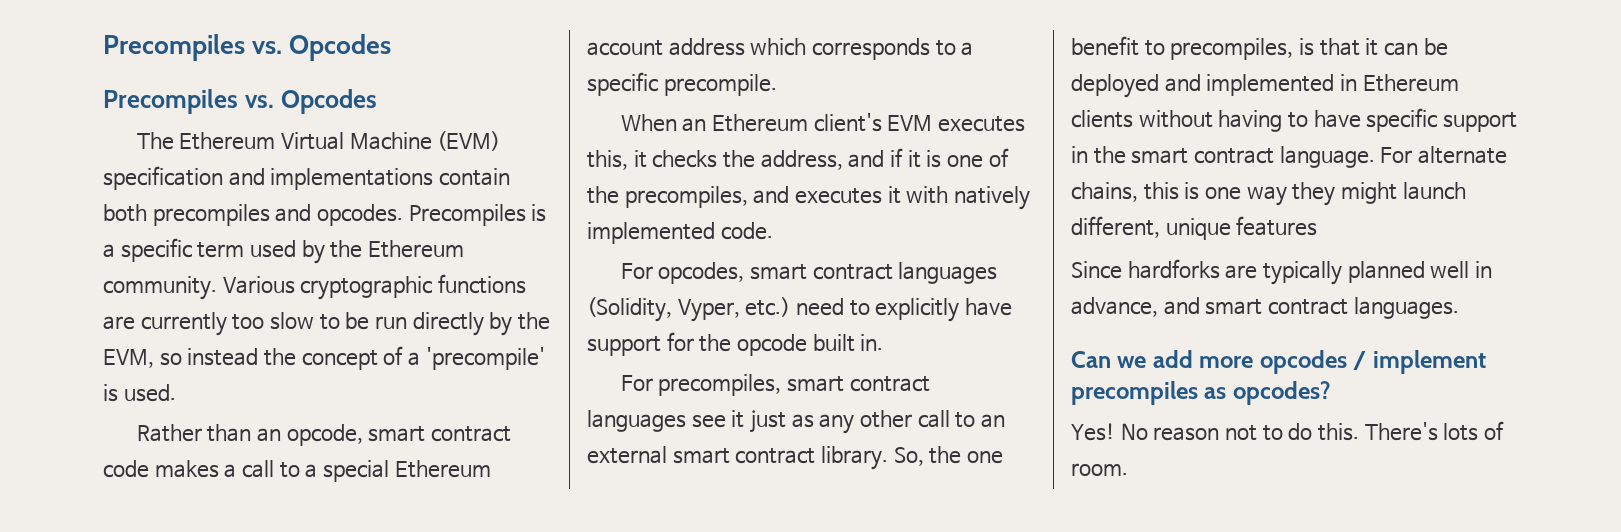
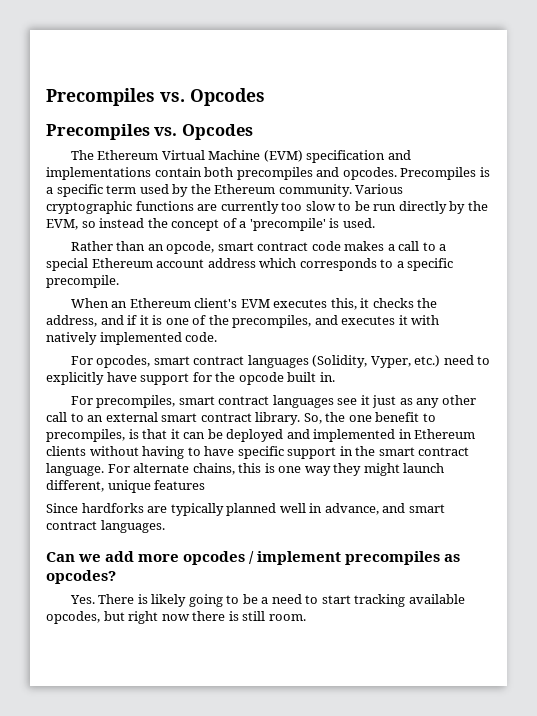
- Yes! No reason not to do this. There's lots of room.
+ Yes. There is likely going to be a need to start tracking available opcodes, but right now there is still room.

